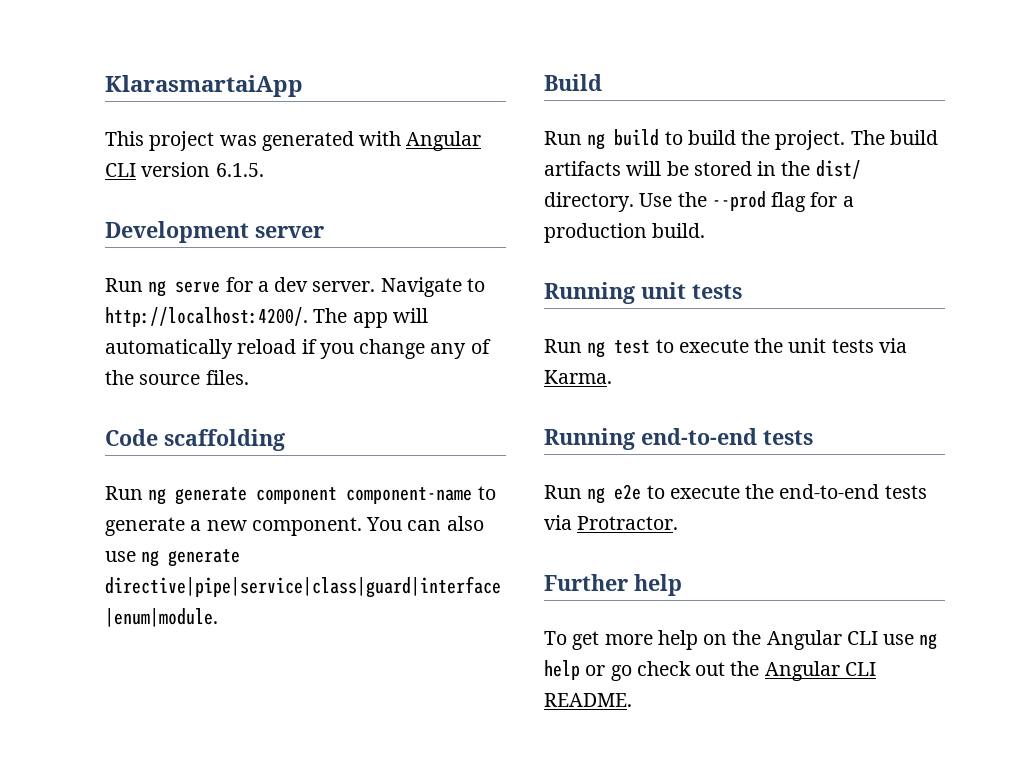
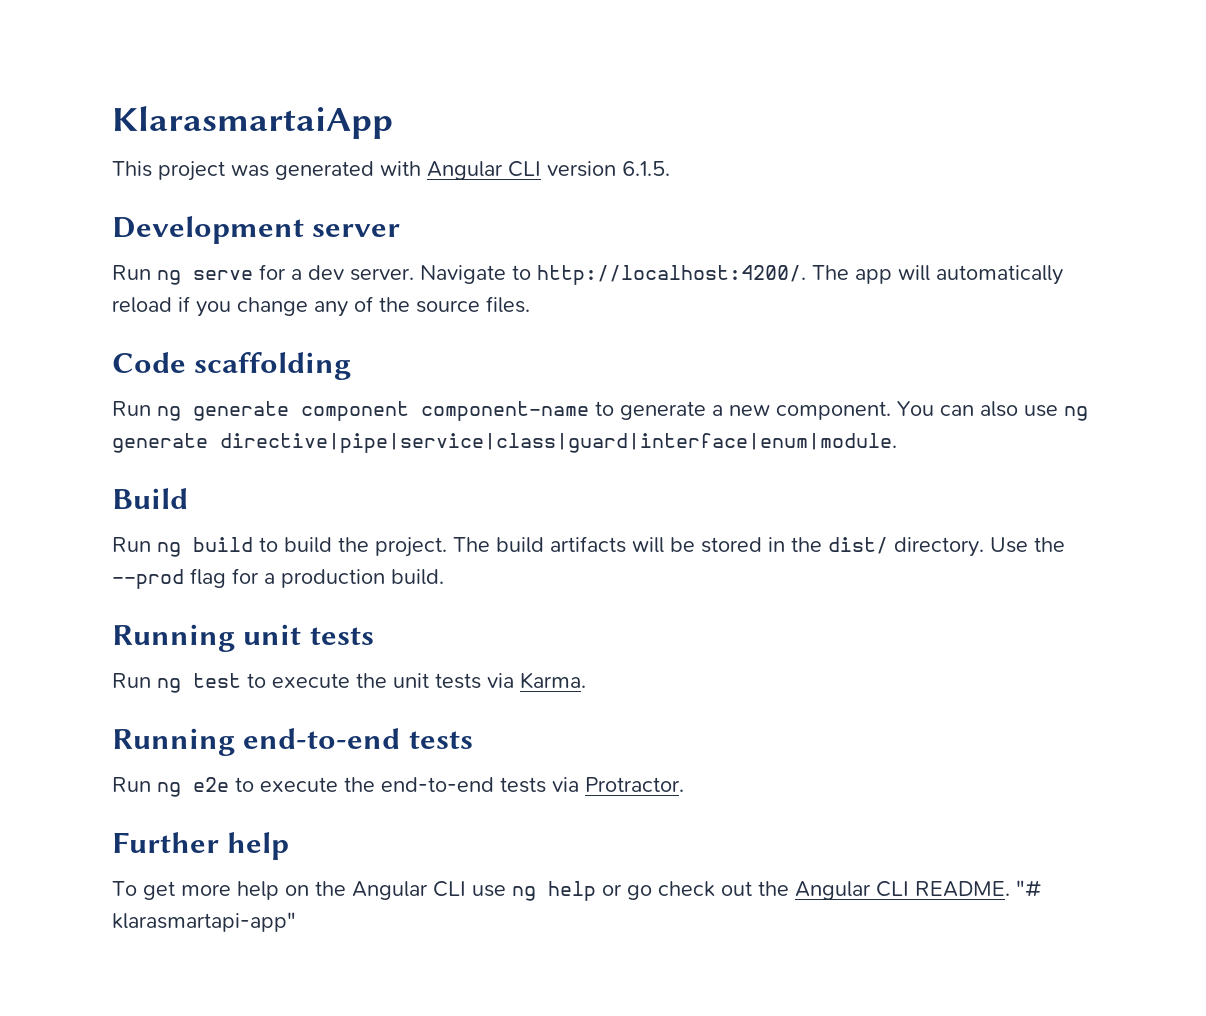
+ "# klarasmartapi-app"

